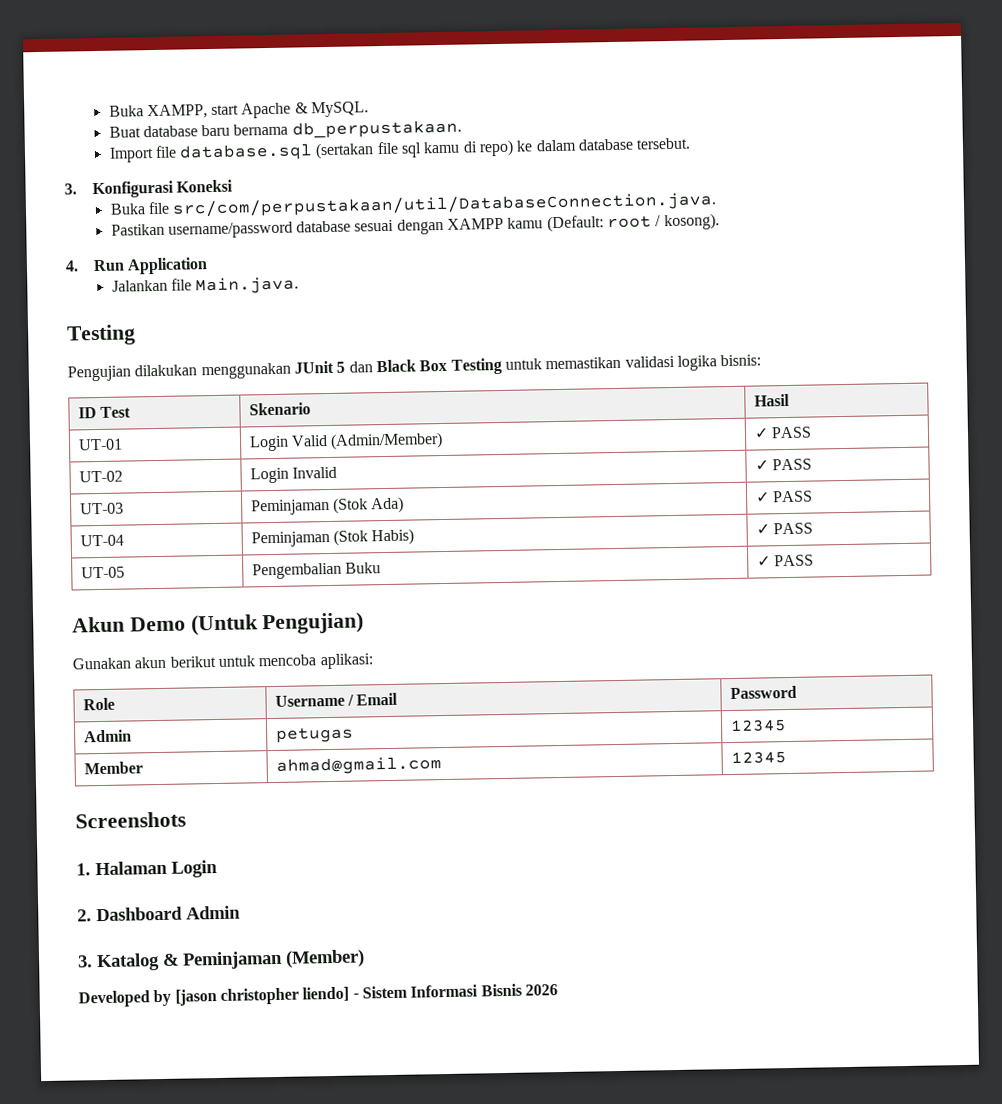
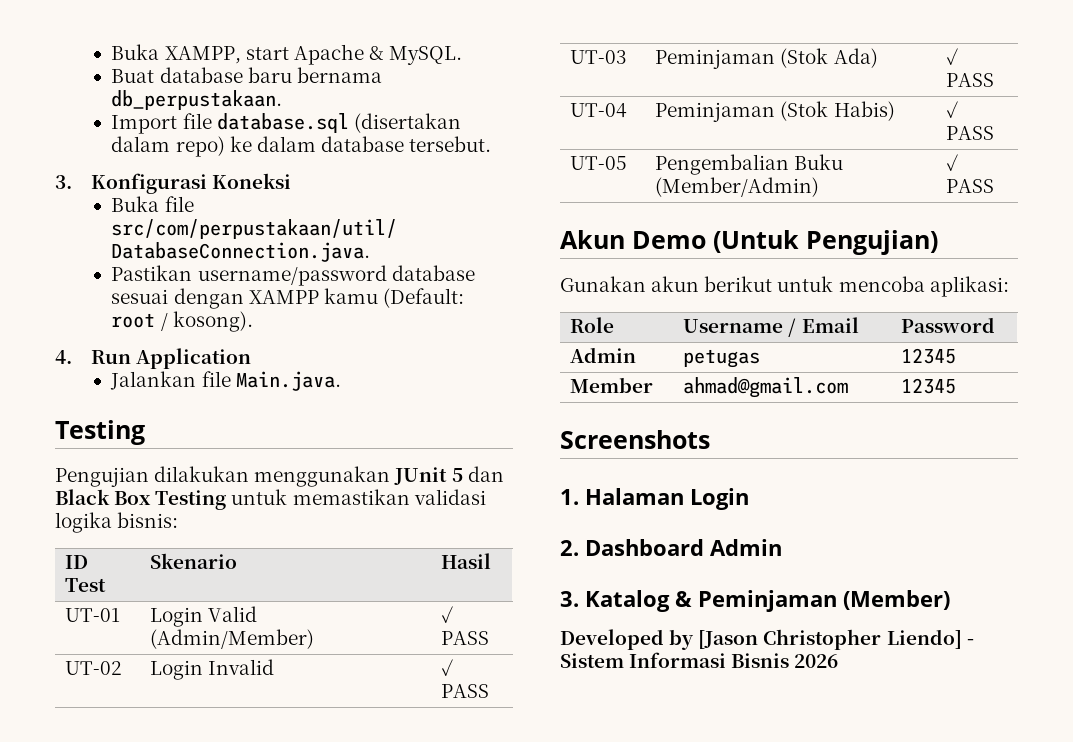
- Import file database.sql (sertakan file sql kamu di repo) ke dalam database tersebut.
+ Import file database.sql (disertakan dalam repo) ke dalam database tersebut.
- UT-05 | Pengembalian Buku | ✓ PASS
+ UT-05 | Pengembalian Buku (Member/Admin) | ✓ PASS
- Developed by [jason christopher liendo] - Sistem Informasi Bisnis 2026
+ Developed by [Jason Christopher Liendo] - Sistem Informasi Bisnis 2026

